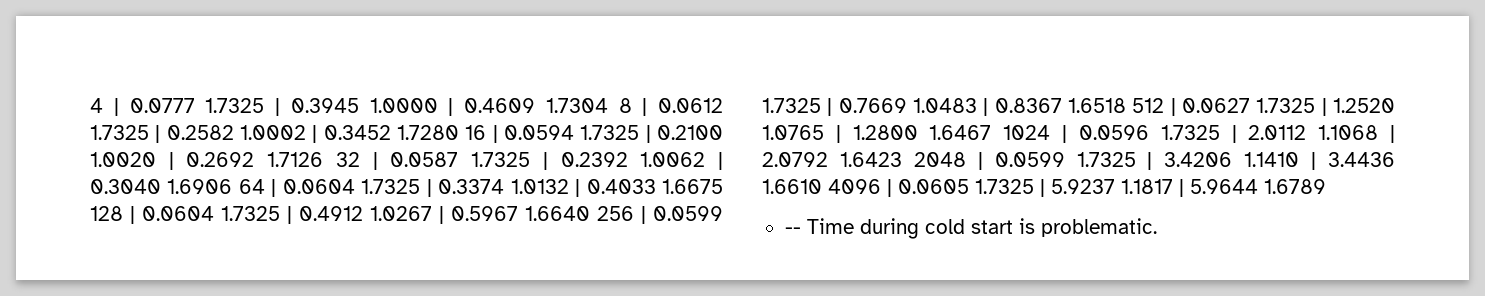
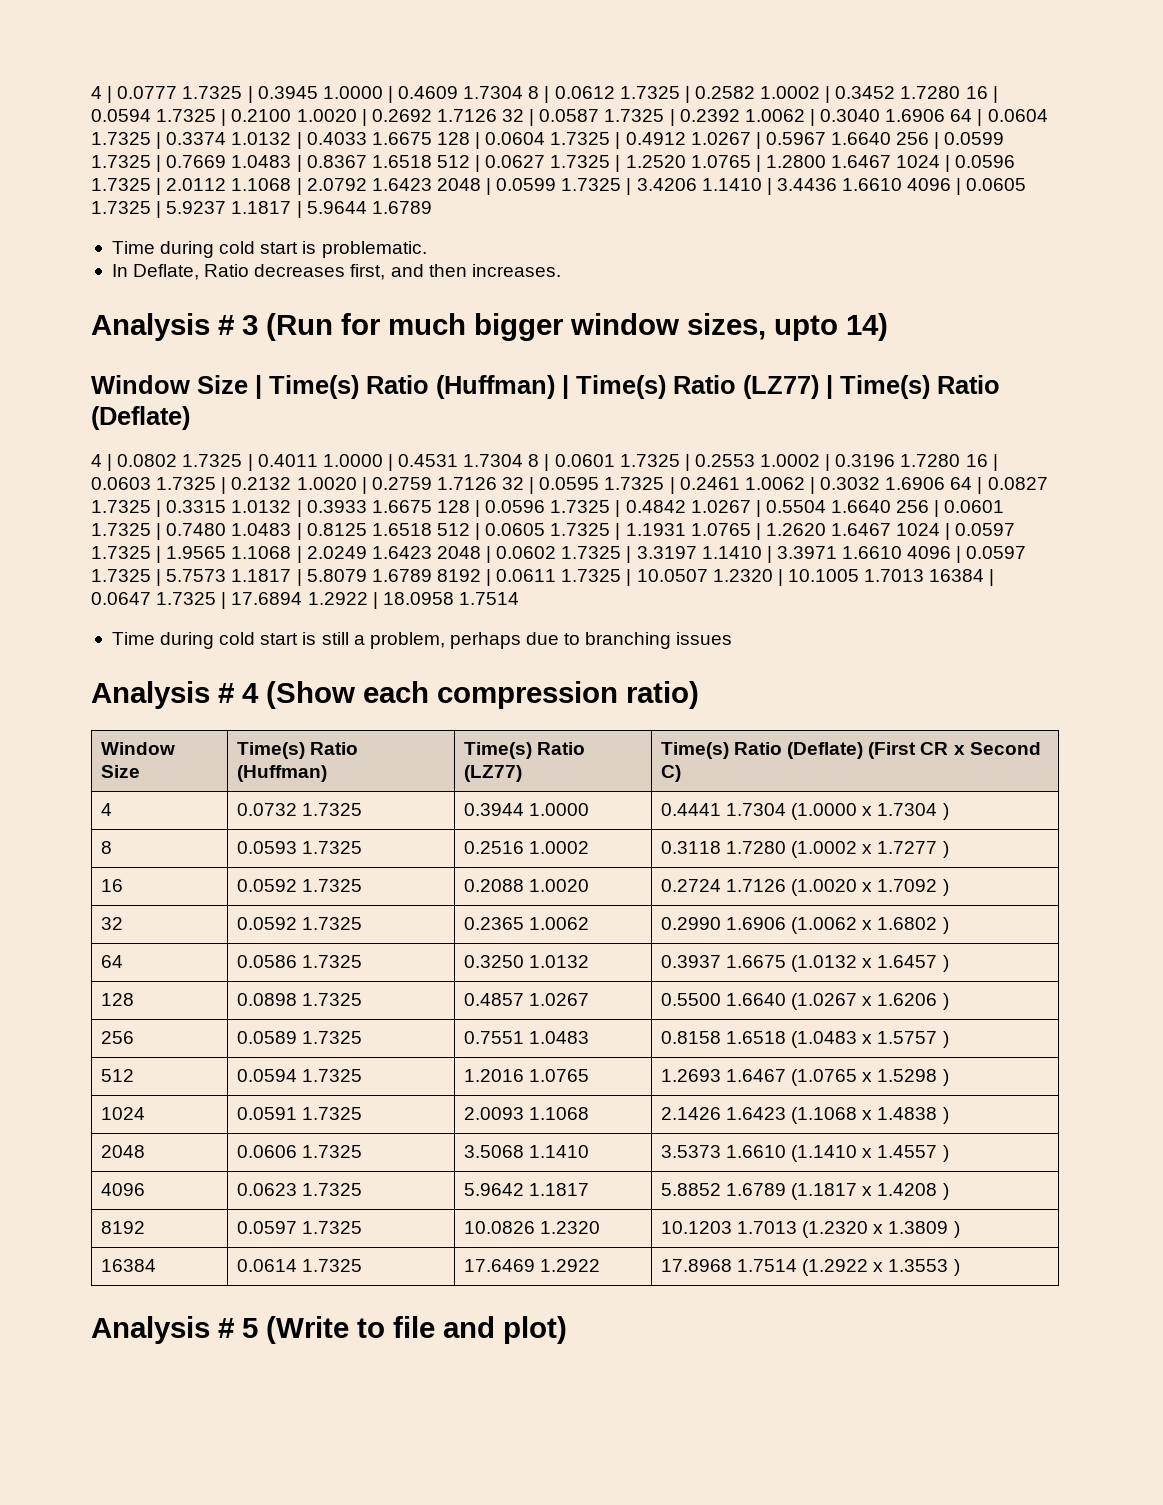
- -- Time during cold start is problematic.
+ Time during cold start is problematic.
+ In Deflate, Ratio decreases first, and then increases.
+ Analysis # 3 (Run for much bigger window sizes, upto 14)
+ Window Size | Time(s) Ratio (Huffman) | Time(s) Ratio (LZ77) | Time(s) Ratio (Deflate)
+ 4 | 0.0802 1.7325 | 0.4011 1.0000 | 0.4531 1.7304 8 | 0.0601 1.7325 | 0.2553 1.0002 | 0.3196 1.7280 16 | 0.0603 1.7325 | 0.2132 1.0020 | 0.2759 1.7126 32 | 0.0595 1.7325 | 0.2461 1.0062 | 0.3032 1.6906 64 | 0.0827 1.7325 | 0.3315 1.0132 | 0.3933 1.6675 128 | 0.0596 1.7325 | 0.4842 1.0267 | 0.5504 1.6640 256 | 0.0601 1.7325 | 0.7480 1.0483 | 0.8125 1.6518 512 | 0.0605 1.7325 | 1.1931 1.0765 | 1.2620 1.6467 1024 | 0.0597 1.7325 | 1.9565 1.1068 | 2.0249 1.6423 2048 | 0.0602 1.7325 | 3.3197 1.1410 | 3.3971 1.6610 4096 | 0.0597 1.7325 | 5.7573 1.1817 | 5.8079 1.6789 8192 | 0.0611 1.7325 | 10.0507 1.2320 | 10.1005 1.7013 16384 | 0.0647 1.7325 | 17.6894 1.2922 | 18.0958 1.7514
+ Time during cold start is still a problem, perhaps due to branching issues
+ Analysis # 4 (Show each compression ratio)
+ Window Size | Time(s) Ratio (Huffman) | Time(s) Ratio (LZ77) | Time(s) Ratio (Deflate) (First CR x Second C)
+ 4 | 0.0732 1.7325 | 0.3944 1.0000 | 0.4441 1.7304 (1.0000 x 1.7304 )
+ 8 | 0.0593 1.7325 | 0.2516 1.0002 | 0.3118 1.7280 (1.0002 x 1.7277 )
+ 16 | 0.0592 1.7325 | 0.2088 1.0020 | 0.2724 1.7126 (1.0020 x 1.7092 )
+ 32 | 0.0592 1.7325 | 0.2365 1.0062 | 0.2990 1.6906 (1.0062 x 1.6802 )
+ 64 | 0.0586 1.7325 | 0.3250 1.0132 | 0.3937 1.6675 (1.0132 x 1.6457 )
+ 128 | 0.0898 1.7325 | 0.4857 1.0267 | 0.5500 1.6640 (1.0267 x 1.6206 )
+ 256 | 0.0589 1.7325 | 0.7551 1.0483 | 0.8158 1.6518 (1.0483 x 1.5757 )
+ 512 | 0.0594 1.7325 | 1.2016 1.0765 | 1.2693 1.6467 (1.0765 x 1.5298 )
+ 1024 | 0.0591 1.7325 | 2.0093 1.1068 | 2.1426 1.6423 (1.1068 x 1.4838 )
+ 2048 | 0.0606 1.7325 | 3.5068 1.1410 | 3.5373 1.6610 (1.1410 x 1.4557 )
+ 4096 | 0.0623 1.7325 | 5.9642 1.1817 | 5.8852 1.6789 (1.1817 x 1.4208 )
+ 8192 | 0.0597 1.7325 | 10.0826 1.2320 | 10.1203 1.7013 (1.2320 x 1.3809 )
+ 16384 | 0.0614 1.7325 | 17.6469 1.2922 | 17.8968 1.7514 (1.2922 x 1.3553 )
+ Analysis # 5 (Write to file and plot)

